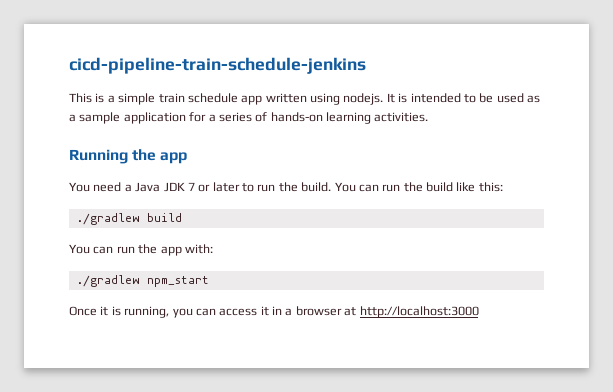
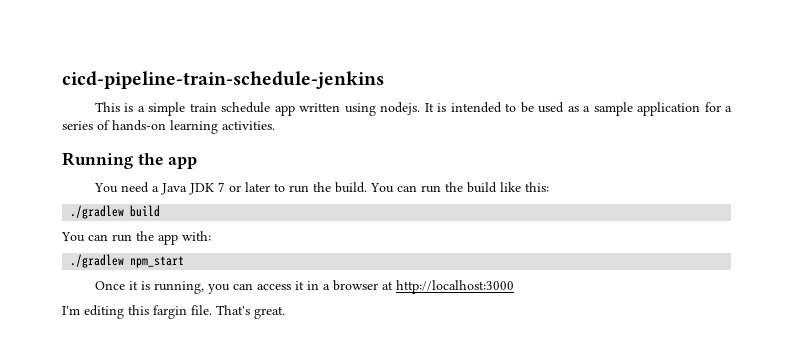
+ I'm editing this fargin file. That's great.

